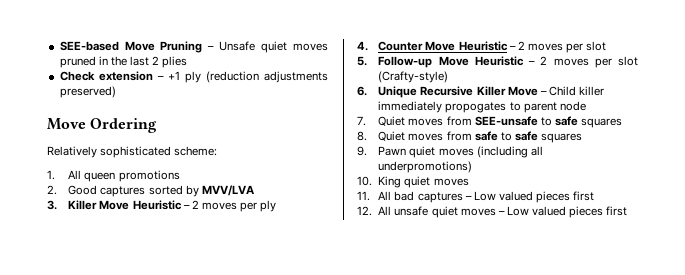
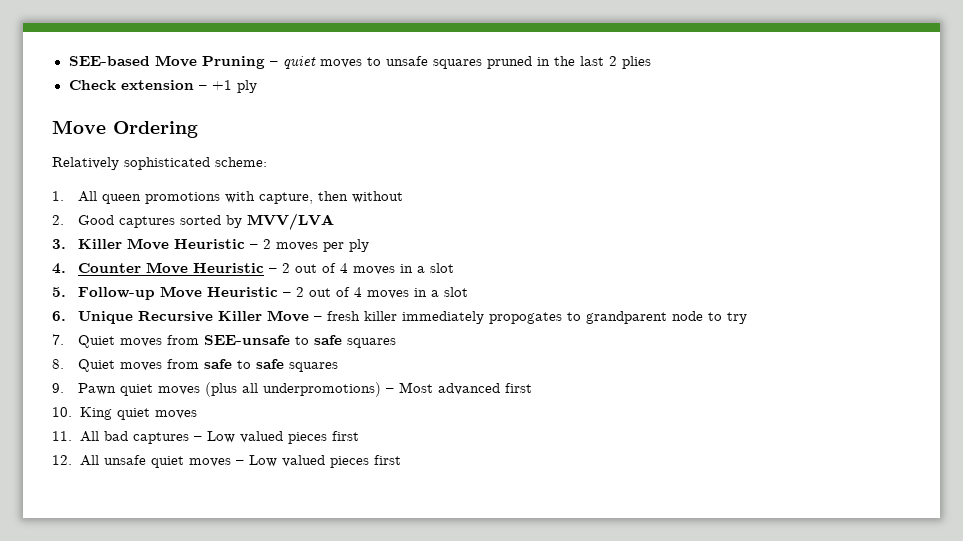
- SEE-based Move Pruning – Unsafe quiet moves pruned in the last 2 plies
+ SEE-based Move Pruning – quiet moves to unsafe squares pruned in the last 2 plies
- Check extension – +1 ply (reduction adjustments preserved)
+ Check extension – +1 ply
- 1. All queen promotions
+ 1. All queen promotions with capture, then without
- 4. Counter Move Heuristic – 2 moves per slot
+ 4. Counter Move Heuristic – 2 out of 4 moves in a slot
- 5. Follow-up Move Heuristic – 2 moves per slot (Crafty-style)
+ 5. Follow-up Move Heuristic – 2 out of 4 moves in a slot
- 6. Unique Recursive Killer Move – Child killer immediately propogates to parent node
+ 6. Unique Recursive Killer Move – fresh killer immediately propogates to grandparent node to try
- 9. Pawn quiet moves (including all underpromotions)
+ 9. Pawn quiet moves (plus all underpromotions) – Most advanced first

